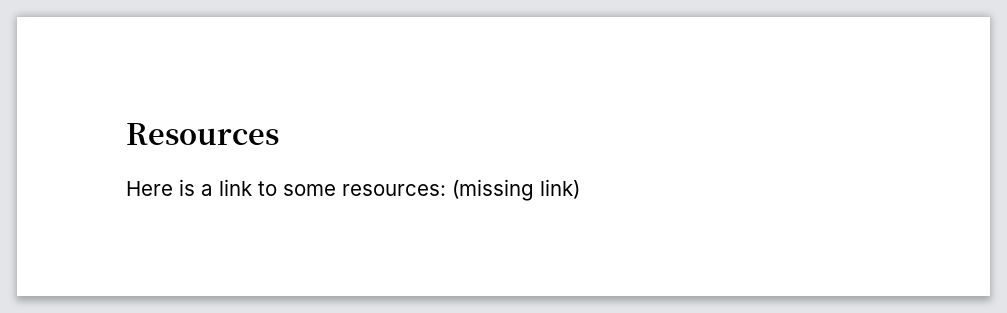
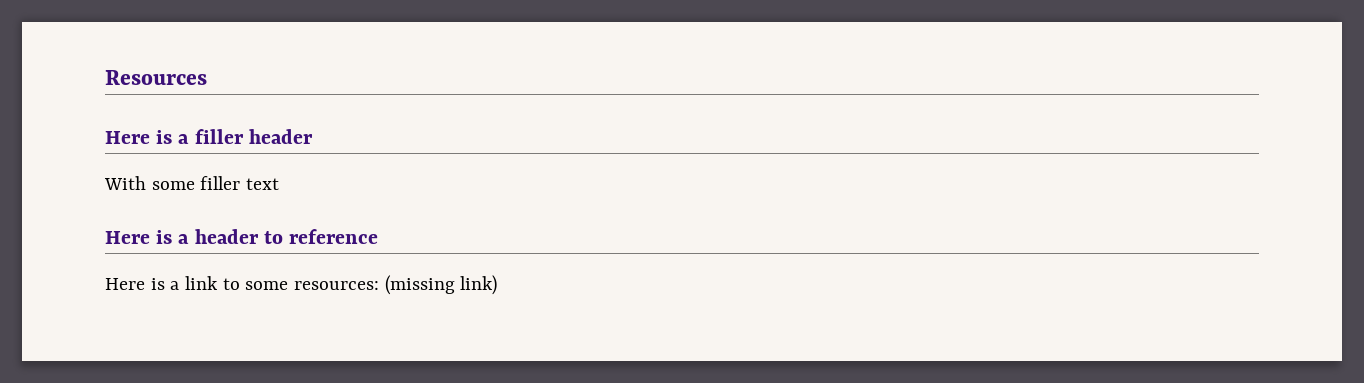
+ Here is a filler header
+ With some filler text
+ Here is a header to reference

